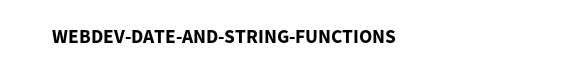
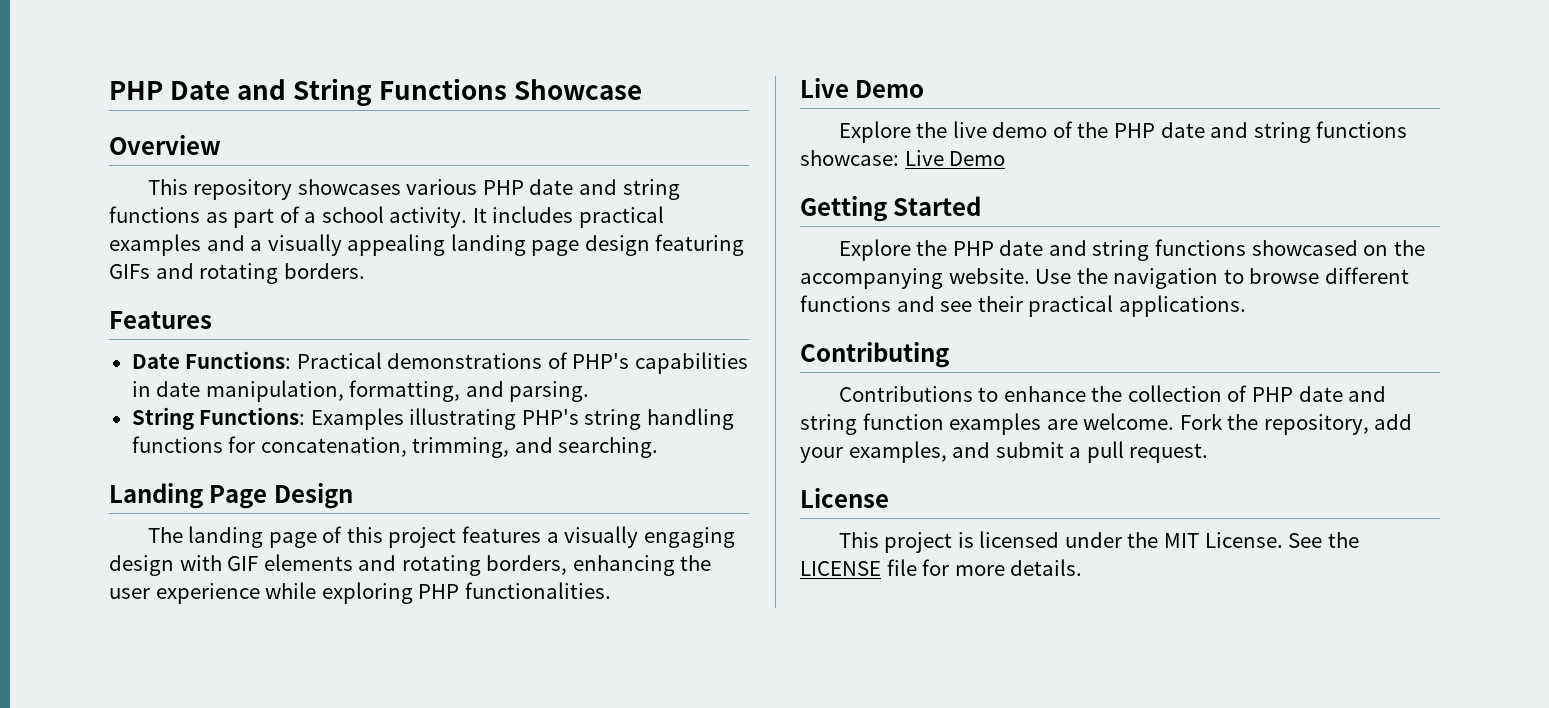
- WEBDEV-DATE-AND-STRING-FUNCTIONS
+ PHP Date and String Functions Showcase
+ Overview
+ This repository showcases various PHP date and string functions as part of a school activity. It includes practical examples and a visually appealing landing page design featuring GIFs and rotating borders.
+ Features
+ Date Functions: Practical demonstrations of PHP's capabilities in date manipulation, formatting, and parsing.
+ String Functions: Examples illustrating PHP's string handling functions for concatenation, trimming, and searching.
+ Landing Page Design
+ The landing page of this project features a visually engaging design with GIF elements and rotating borders, enhancing the user experience while exploring PHP functionalities.
+ Live Demo
+ Explore the live demo of the PHP date and string functions showcase: Live Demo
+ Getting Started
+ Explore the PHP date and string functions showcased on the accompanying website. Use the navigation to browse different functions and see their practical applications.
+ Contributing
+ Contributions to enhance the collection of PHP date and string function examples are welcome. Fork the repository, add your examples, and submit a pull request.
+ License
+ This project is licensed under the MIT License. See the LICENSE file for more details.

